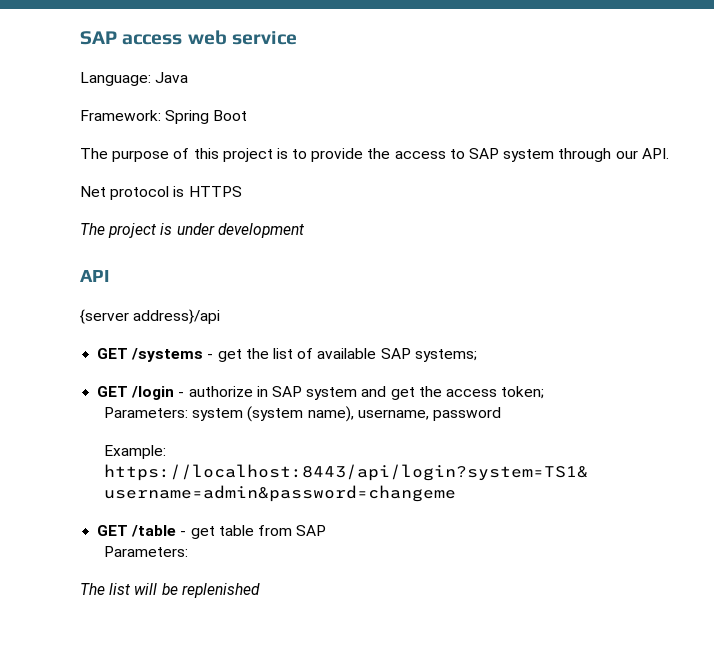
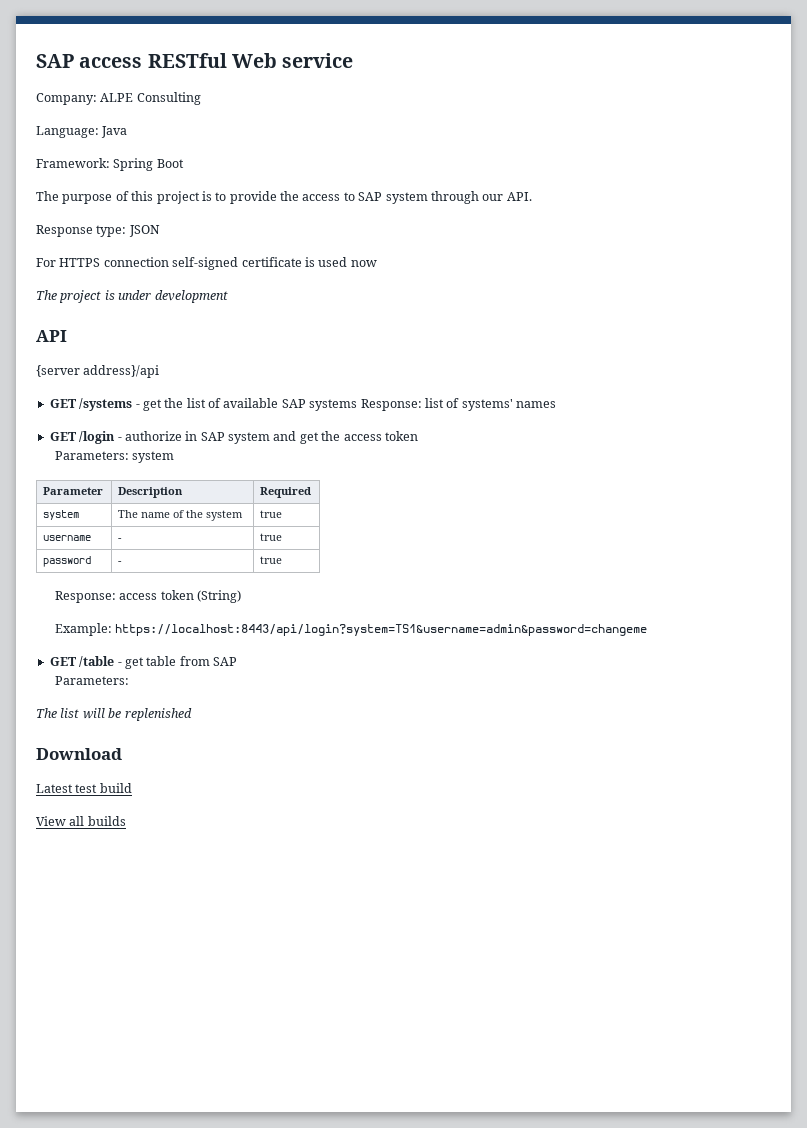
- SAP access web service
+ SAP access RESTful Web service
+ Company: ALPE Consulting
- Net protocol is HTTPS
+ Response type: JSON
+ For HTTPS connection self-signed certificate is used now
- GET /systems - get the list of available SAP systems;
+ GET /systems - get the list of available SAP systems Response: list of systems' names
- GET /login - authorize in SAP system and get the access token;
+ GET /login - authorize in SAP system and get the access token
- Parameters: system (system name), username, password
+ Parameters: system
+ Parameter | Description | Required
+ system | The name of the system | true
+ username | - | true
+ password | - | true
+ Response: access token (String)
+ Download
+ Latest test build
+ View all builds

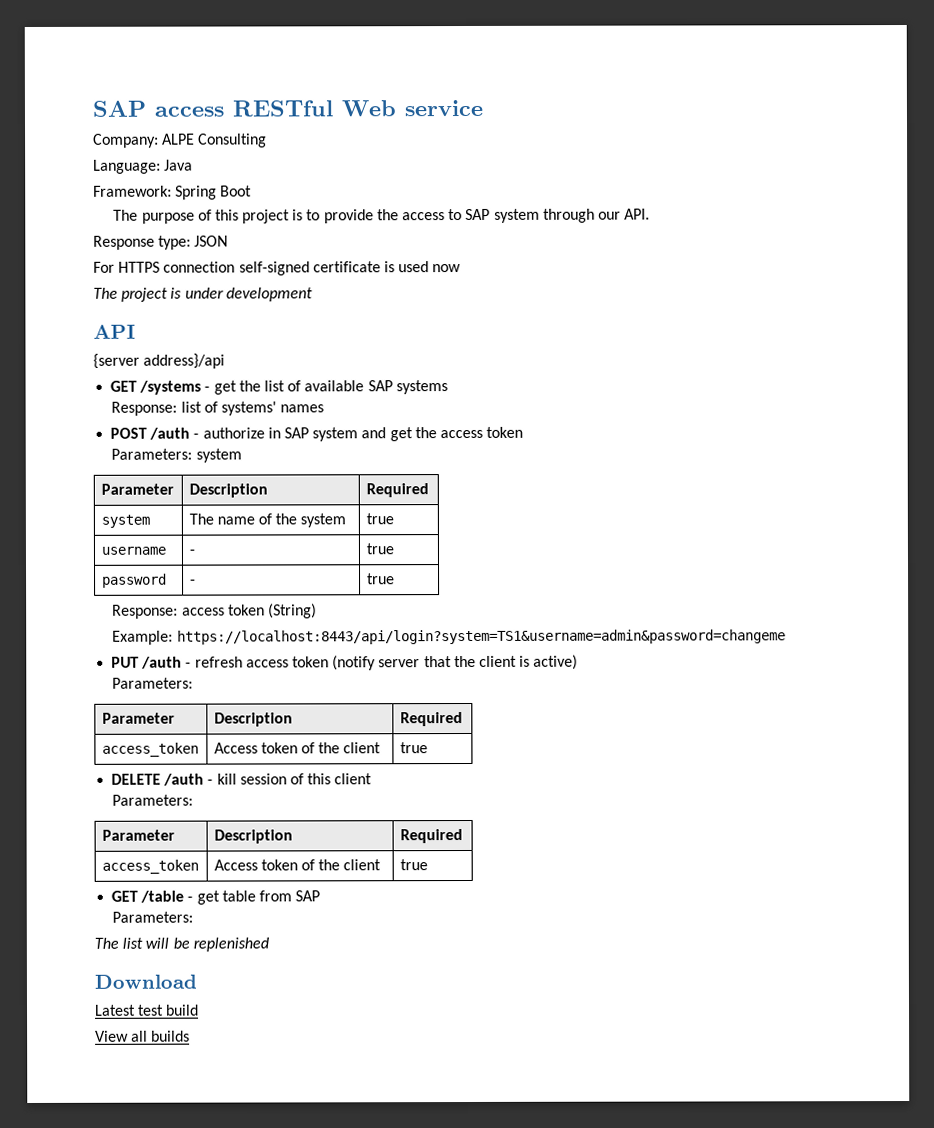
- GET /systems - get the list of available SAP systems Response: list of systems' names
+ GET /systems - get the list of available SAP systems
+ Response: list of systems' names
- GET /login - authorize in SAP system and get the access token
+ POST /auth - authorize in SAP system and get the access token
+ PUT /auth - refresh access token (notify server that the client is active)
+ Parameters:
+ Parameter | Description | Required
+ access_token | Access token of the client | true
+ DELETE /auth - kill session of this client
+ Parameters:
+ Parameter | Description | Required
+ access_token | Access token of the client | true

